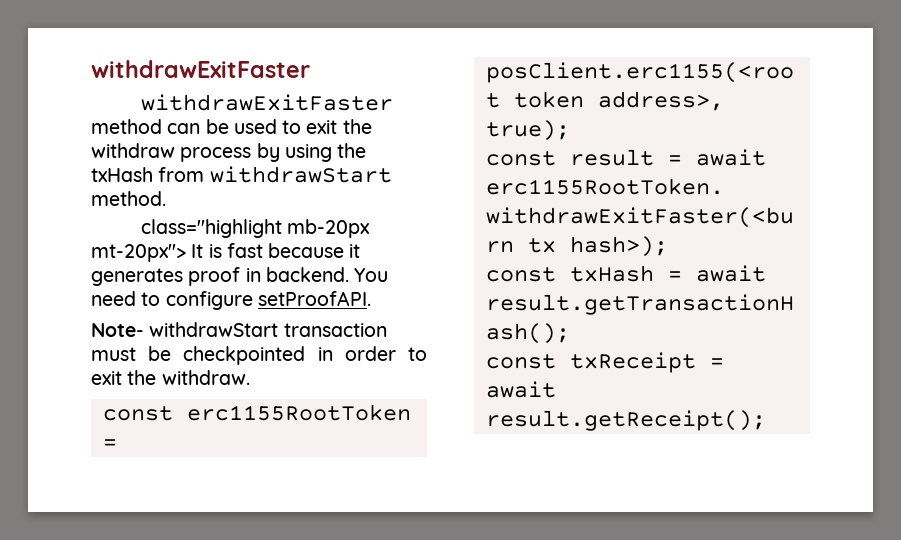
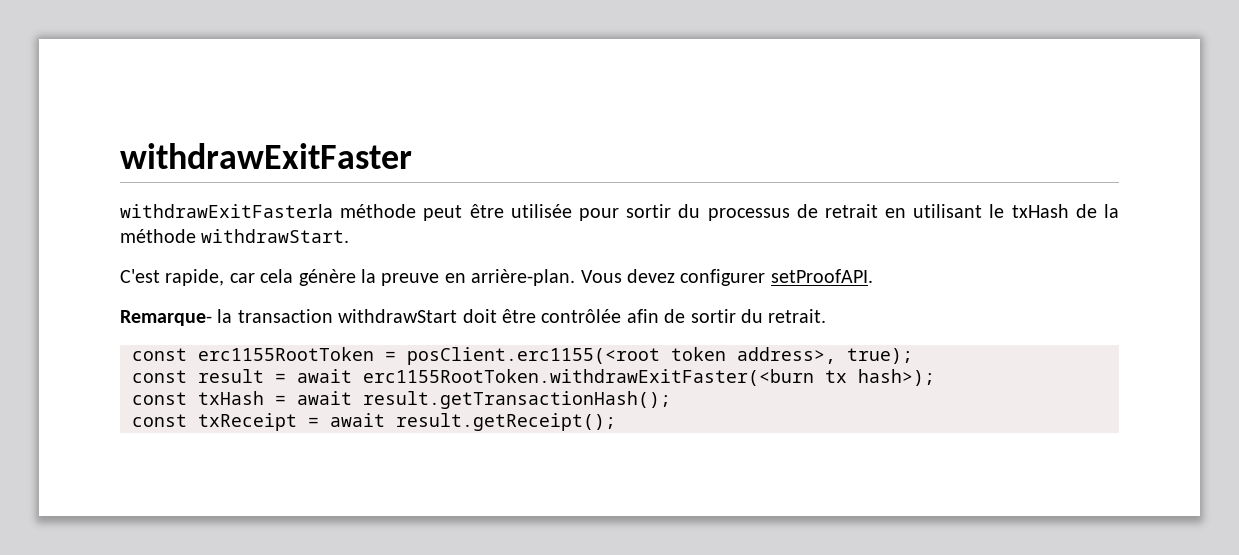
- withdrawExitFaster method can be used to exit the withdraw process by using the txHash from withdrawStart method.
- class="highlight mb-20px mt-20px"> It is fast because it generates proof in backend. You need to configure setProofAPI.
- Note- withdrawStart transaction must be checkpointed in order to exit the withdraw.
+ withdrawExitFasterla méthode peut être utilisée pour sortir du processus de retrait en utilisant le txHash de la méthode withdrawStart.
+ C'est rapide, car cela génère la preuve en arrière-plan. Vous devez configurer setProofAPI.
+ Remarque- la transaction withdrawStart doit être contrôlée afin de sortir du retrait.

